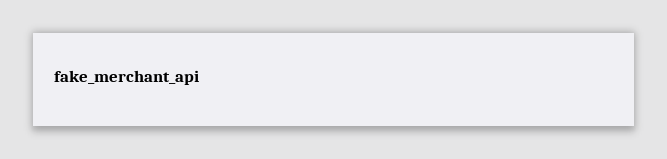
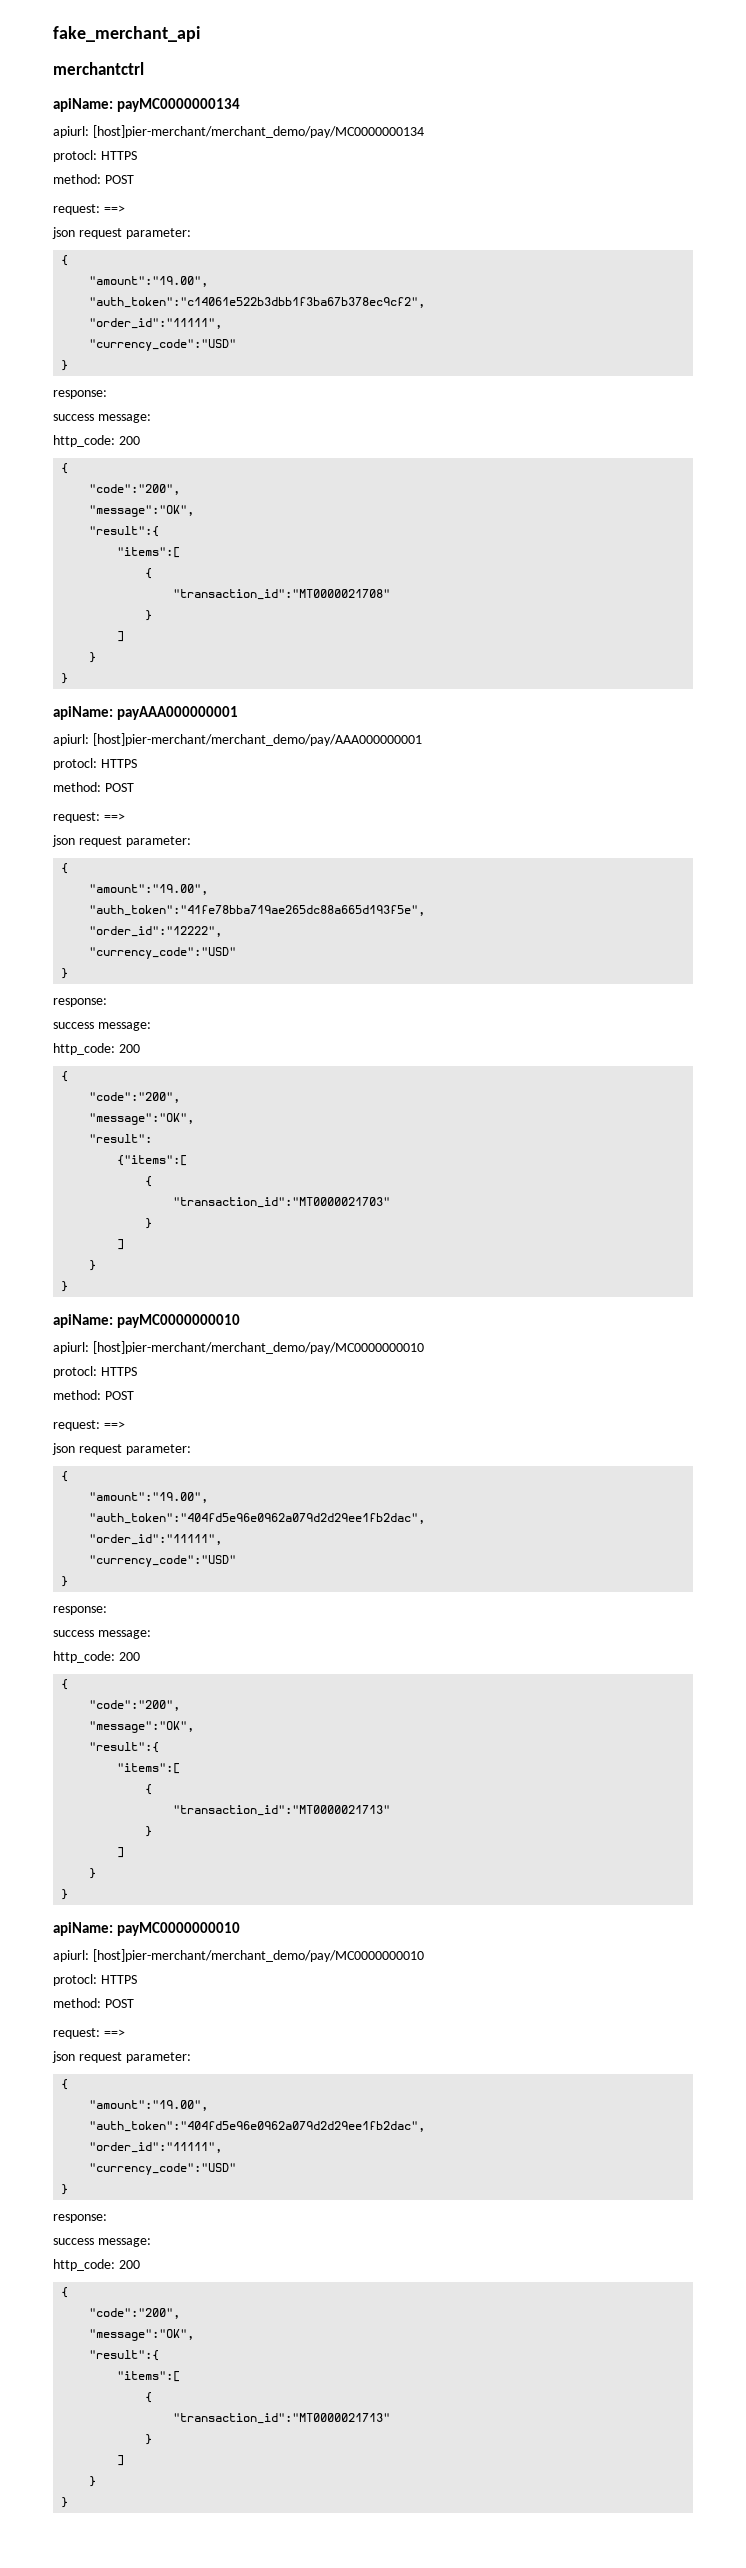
+ merchantctrl
+ apiName: payMC0000000134
+ apiurl: [host]pier-merchant/merchant_demo/pay/MC0000000134
+ protocl: HTTPS
+ method: POST
+ request: ==>
+ json request parameter:
+ {
+ "amount":"19.00",
+ "auth_token":"c14061e522b3dbb1f3ba67b378ec9cf2",
+ "order_id":"11111",
+ "currency_code":"USD"
+ }
+ response:
+ success message:
+ http_code: 200
+ {
+ "code":"200",
+ "message":"OK",
+ "result":{
+ "items":[
+ {
+ "transaction_id":"MT0000021708"
+ }
+ ]
+ }
+ }
+ apiName: payAAA000000001
+ apiurl: [host]pier-merchant/merchant_demo/pay/AAA000000001
+ protocl: HTTPS
+ method: POST
+ request: ==>
+ json request parameter:
+ {
+ "amount":"19.00",
+ "auth_token":"41fe78bba719ae265dc88a665d193f5e",
+ "order_id":"12222",
+ "currency_code":"USD"
+ }
+ response:
+ success message:
+ http_code: 200
+ {
+ "code":"200",
+ "message":"OK",
+ "result":
+ {"items":[
+ {
+ "transaction_id":"MT0000021703"
+ }
+ ]
+ }
+ }
+ apiName: payMC0000000010
+ apiurl: [host]pier-merchant/merchant_demo/pay/MC0000000010
+ protocl: HTTPS
+ method: POST
+ request: ==>
+ json request parameter:
+ {
+ "amount":"19.00",
+ "auth_token":"404fd5e96e0962a079d2d29ee1fb2dac",
+ "order_id":"11111",
+ "currency_code":"USD"
+ }
+ response:
+ success message:
+ http_code: 200
+ {
+ "code":"200",
+ "message":"OK",
+ "result":{
+ "items":[
+ {
+ "transaction_id":"MT0000021713"
+ }
+ ]
+ }
+ }
+ apiName: payMC0000000010
+ apiurl: [host]pier-merchant/merchant_demo/pay/MC0000000010
+ protocl: HTTPS
+ method: POST
+ request: ==>
+ json request parameter:
+ {
+ "amount":"19.00",
+ "auth_token":"404fd5e96e0962a079d2d29ee1fb2dac",
+ "order_id":"11111",
+ "currency_code":"USD"
+ }
+ response:
+ success message:
+ http_code: 200
+ {
+ "code":"200",
+ "message":"OK",
+ "result":{
+ "items":[
+ {
+ "transaction_id":"MT0000021713"
+ }
+ ]
+ }
+ }

